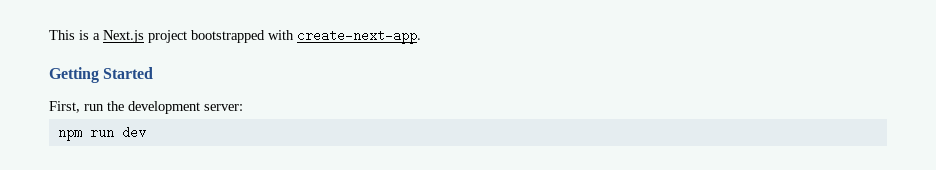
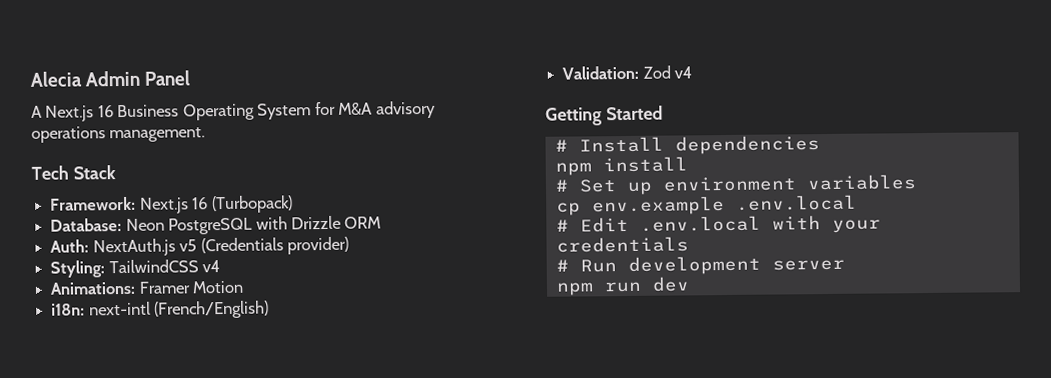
- This is a Next.js project bootstrapped with create-next-app.
+ Alecia Admin Panel
+ A Next.js 16 Business Operating System for M&A advisory operations management.
+ Tech Stack
+ Framework: Next.js 16 (Turbopack)
+ Database: Neon PostgreSQL with Drizzle ORM
+ Auth: NextAuth.js v5 (Credentials provider)
+ Styling: TailwindCSS v4
+ Animations: Framer Motion
+ i18n: next-intl (French/English)
+ Validation: Zod v4
  Getting Started
- First, run the development server:
+ # Install dependencies
+ npm install
+ # Set up environment variables
+ cp env.example .env.local
+ # Edit .env.local with your credentials
+ # Run development server

